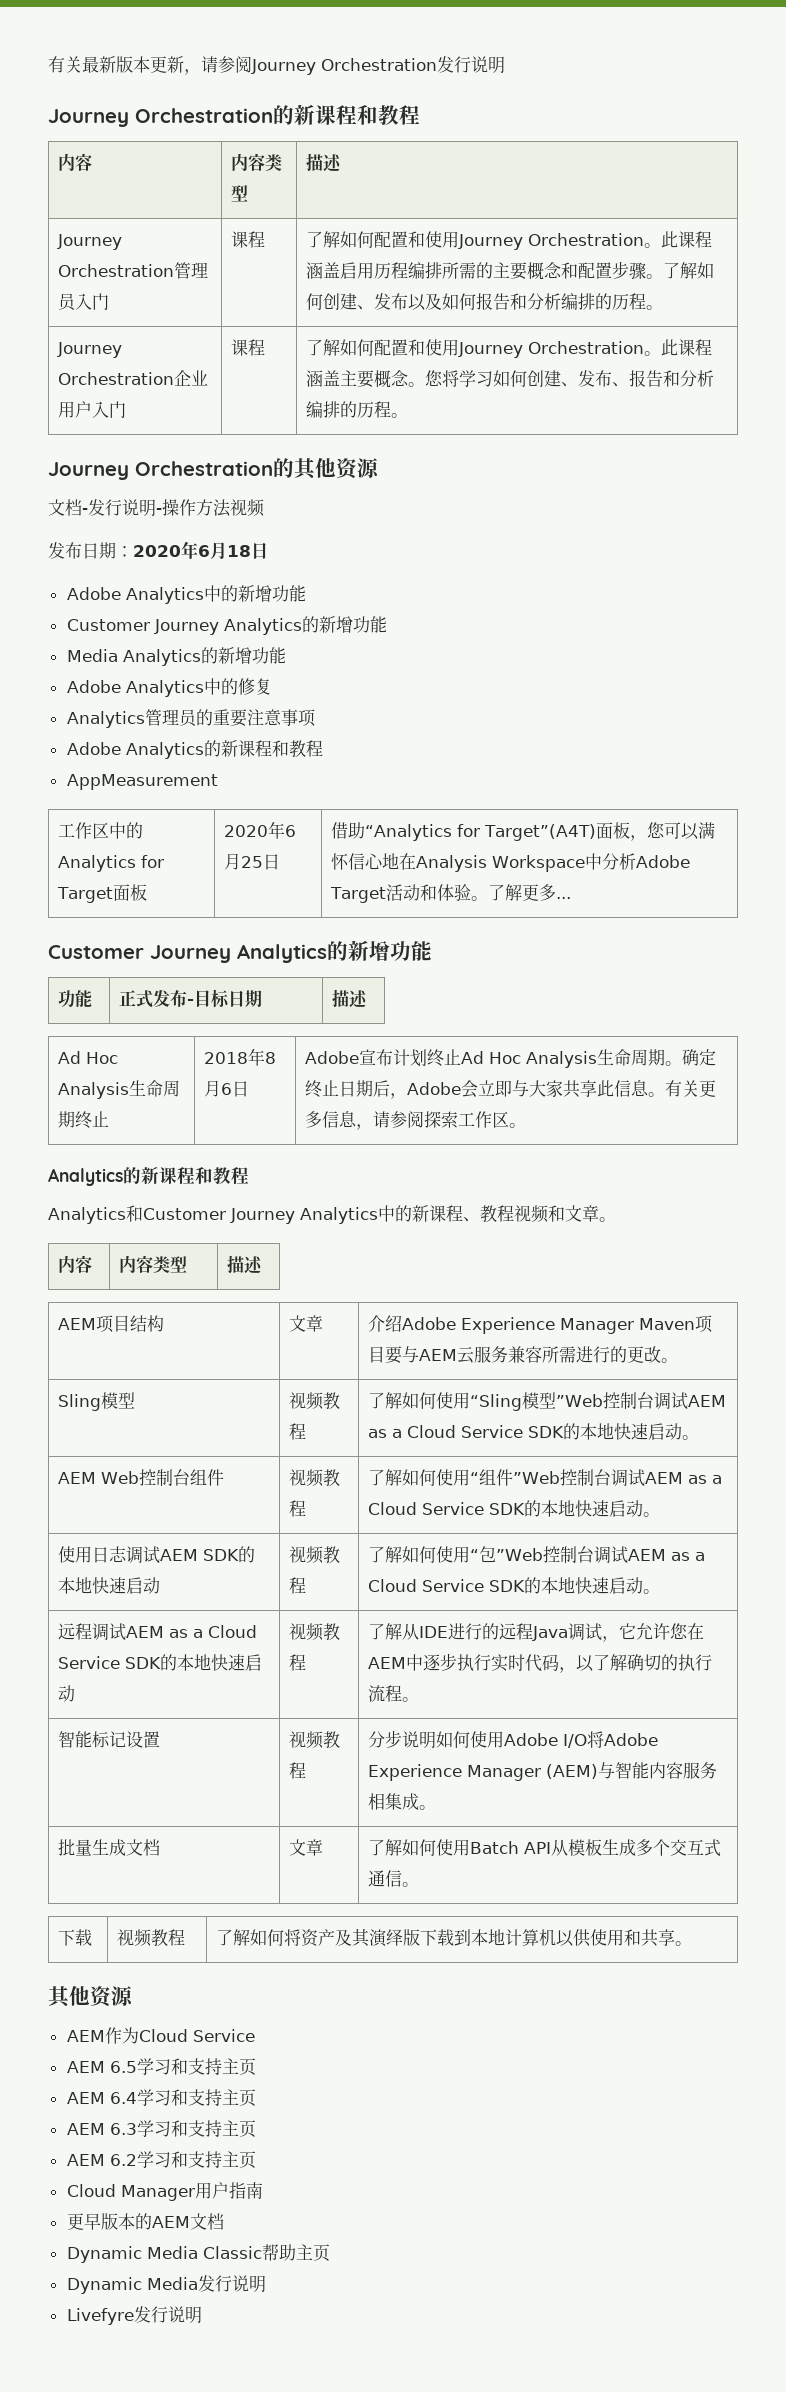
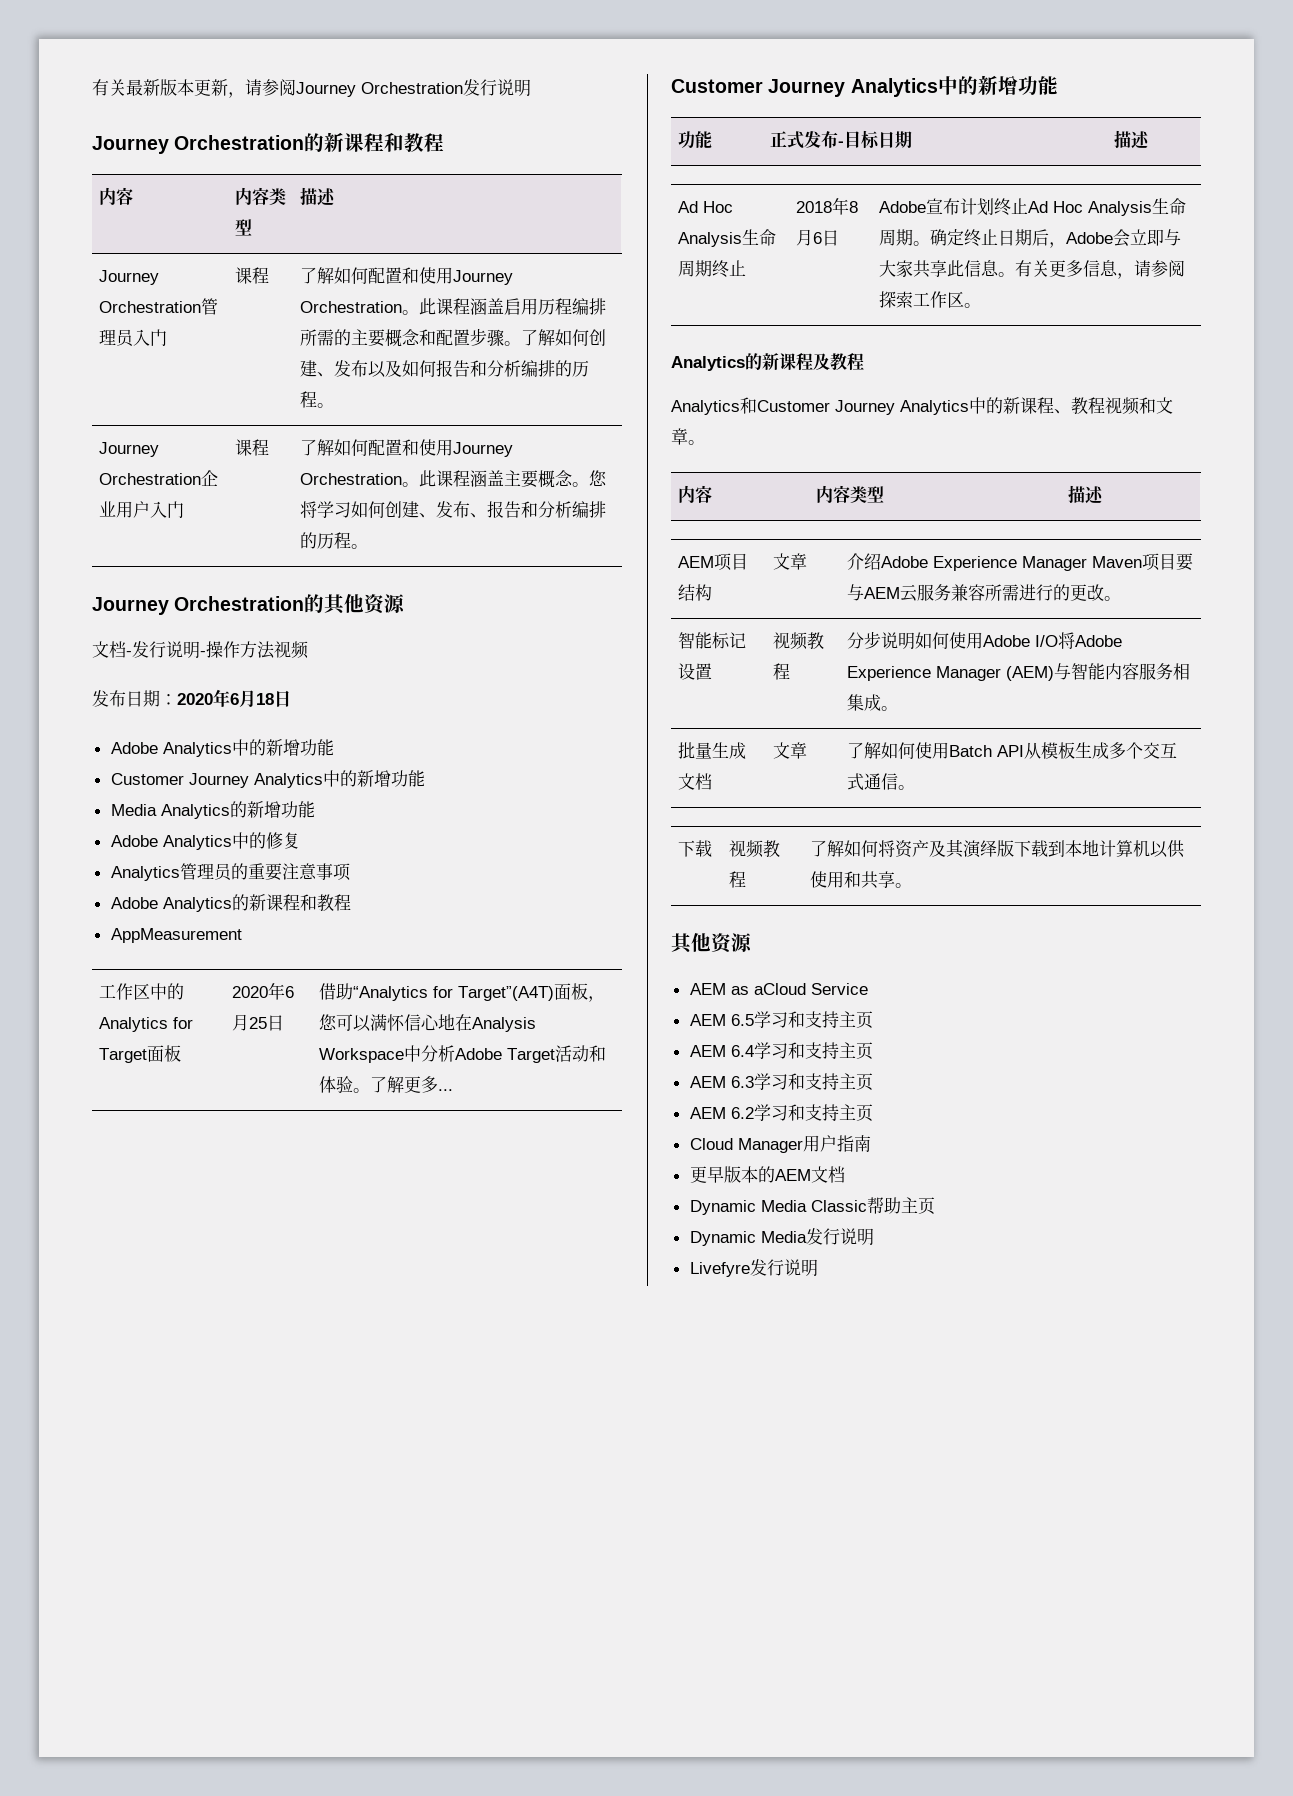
  Adobe Analytics中的新增功能
- Customer Journey Analytics的新增功能
+ Customer Journey Analytics中的新增功能
  工作区中的Analytics for Target面板 | 2020年6月25日 | 借助“Analytics for Target”(A4T)面板，您可以满怀信心地在Analysis Workspace中分析Adobe Target活动和体验。了解更多...
- Customer Journey Analytics的新增功能
+ Customer Journey Analytics中的新增功能
  Ad Hoc Analysis生命周期终止 | 2018年8月6日 | Adobe宣布计划终止Ad Hoc Analysis生命周期。确定终止日期后，Adobe会立即与大家共享此信息。有关更多信息，请参阅探索工作区。
- Analytics的新课程和教程
+ Analytics的新课程及教程
- Sling模型 | 视频教程 | 了解如何使用“Sling模型”Web控制台调试AEM as a Cloud Service SDK的本地快速启动。
- AEM Web控制台组件 | 视频教程 | 了解如何使用“组件”Web控制台调试AEM as a Cloud Service SDK的本地快速启动。
- 使用日志调试AEM SDK的本地快速启动 | 视频教程 | 了解如何使用“包”Web控制台调试AEM as a Cloud Service SDK的本地快速启动。
- 远程调试AEM as a Cloud Service SDK的本地快速启动 | 视频教程 | 了解从IDE进行的远程Java调试，它允许您在AEM中逐步执行实时代码，以了解确切的执行流程。
- AEM作为Cloud Service
+ AEM as aCloud Service

